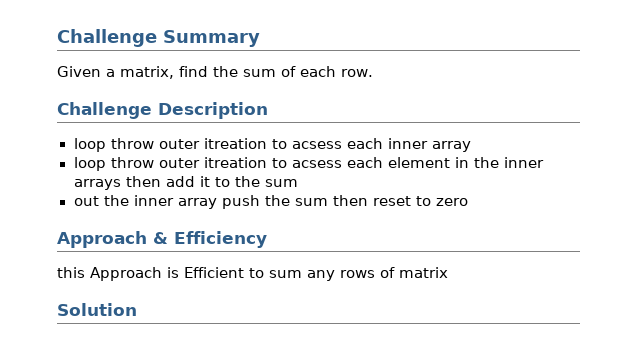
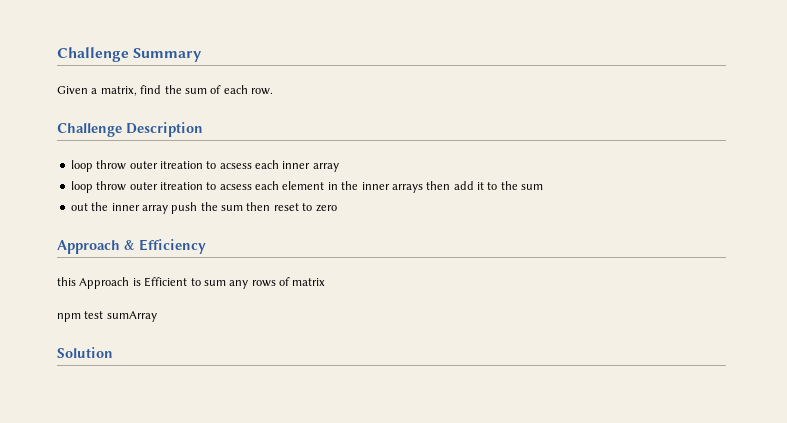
+ npm test sumArray

